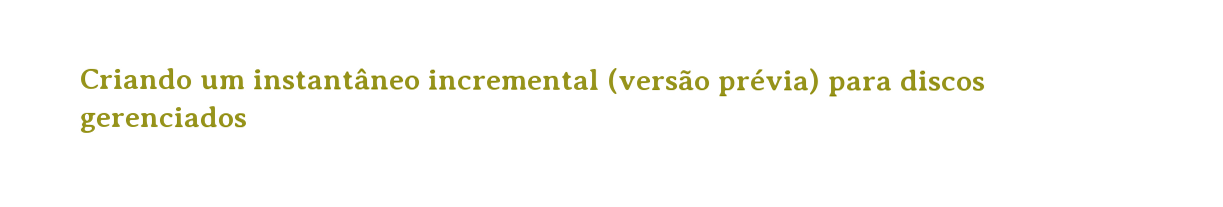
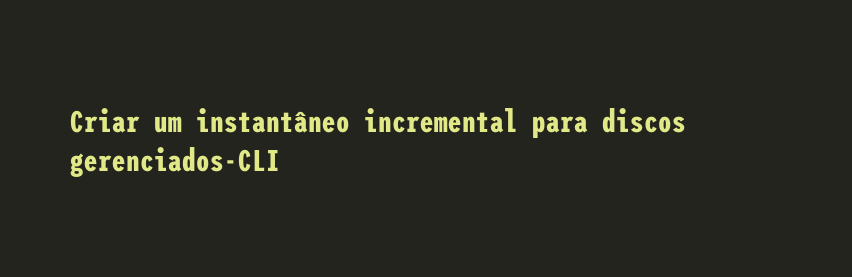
- Criando um instantâneo incremental (versão prévia) para discos gerenciados
+ Criar um instantâneo incremental para discos gerenciados-CLI

